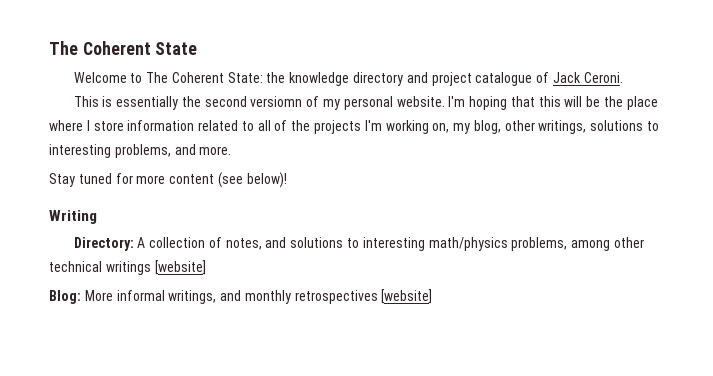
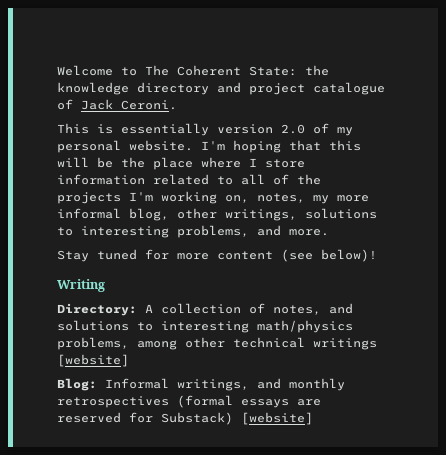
- The Coherent State
- This is essentially the second versiomn of my personal website.
+ This is essentially version 2.0 of my personal website.
- I'm hoping that this will be the place where I store information related to all of the projects I'm working on, my blog, other writings, solutions to interesting problems, and more.
+ I'm hoping that this will be the place where I store information related to all of the projects I'm working on, notes, my more informal blog, other writings, solutions to interesting problems, and more.
- Blog: More informal writings, and monthly retrospectives [website]
+ Blog: Informal writings, and monthly retrospectives (formal essays are reserved for Substack) [website]

